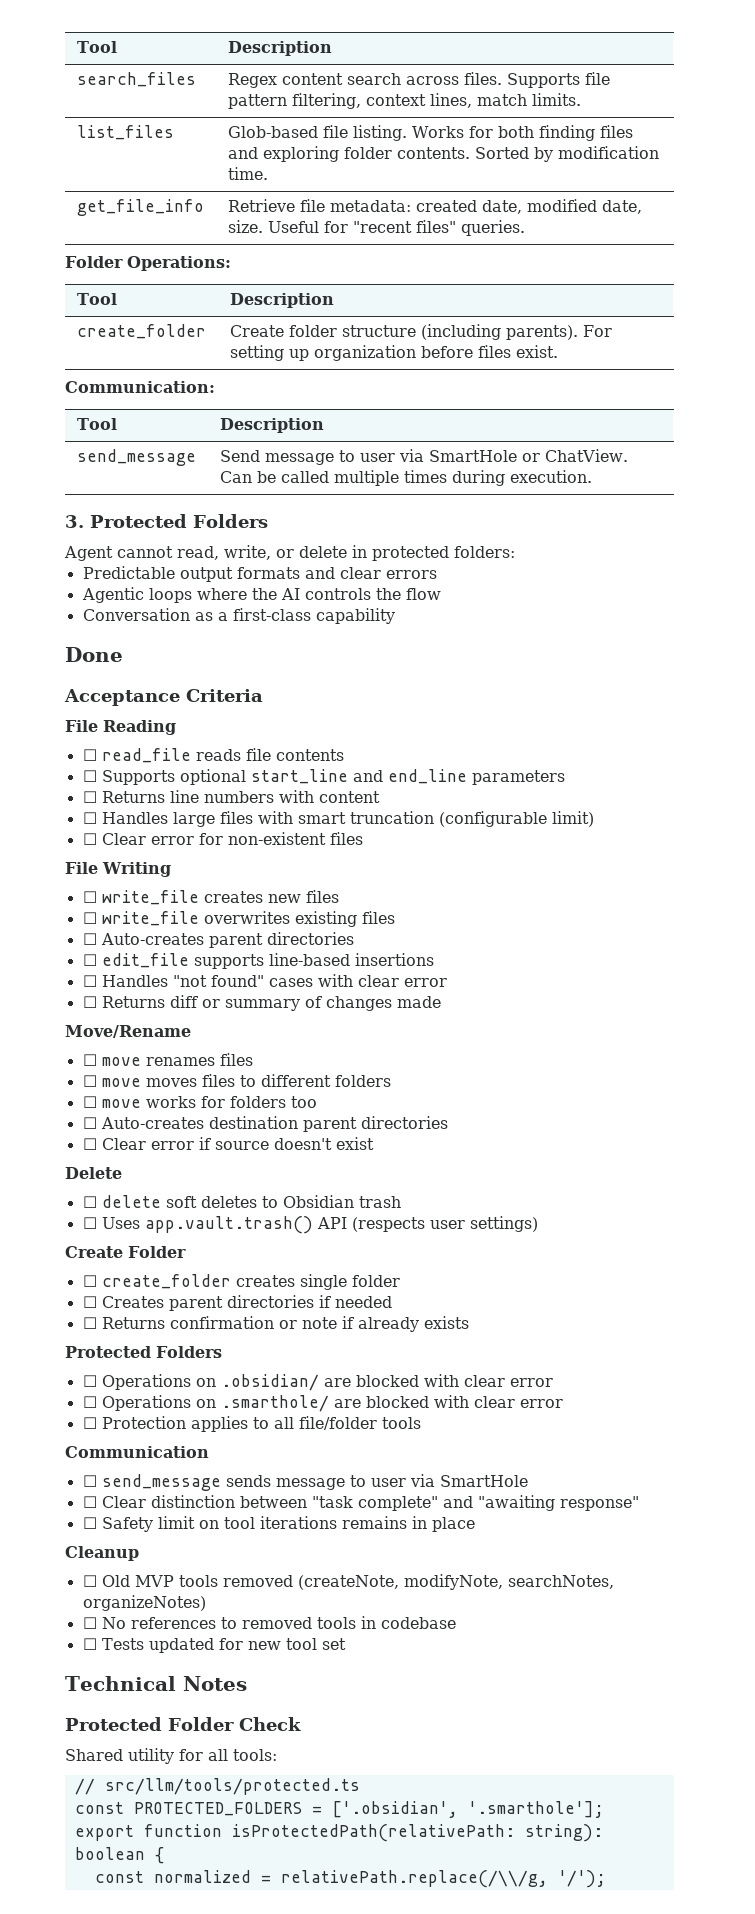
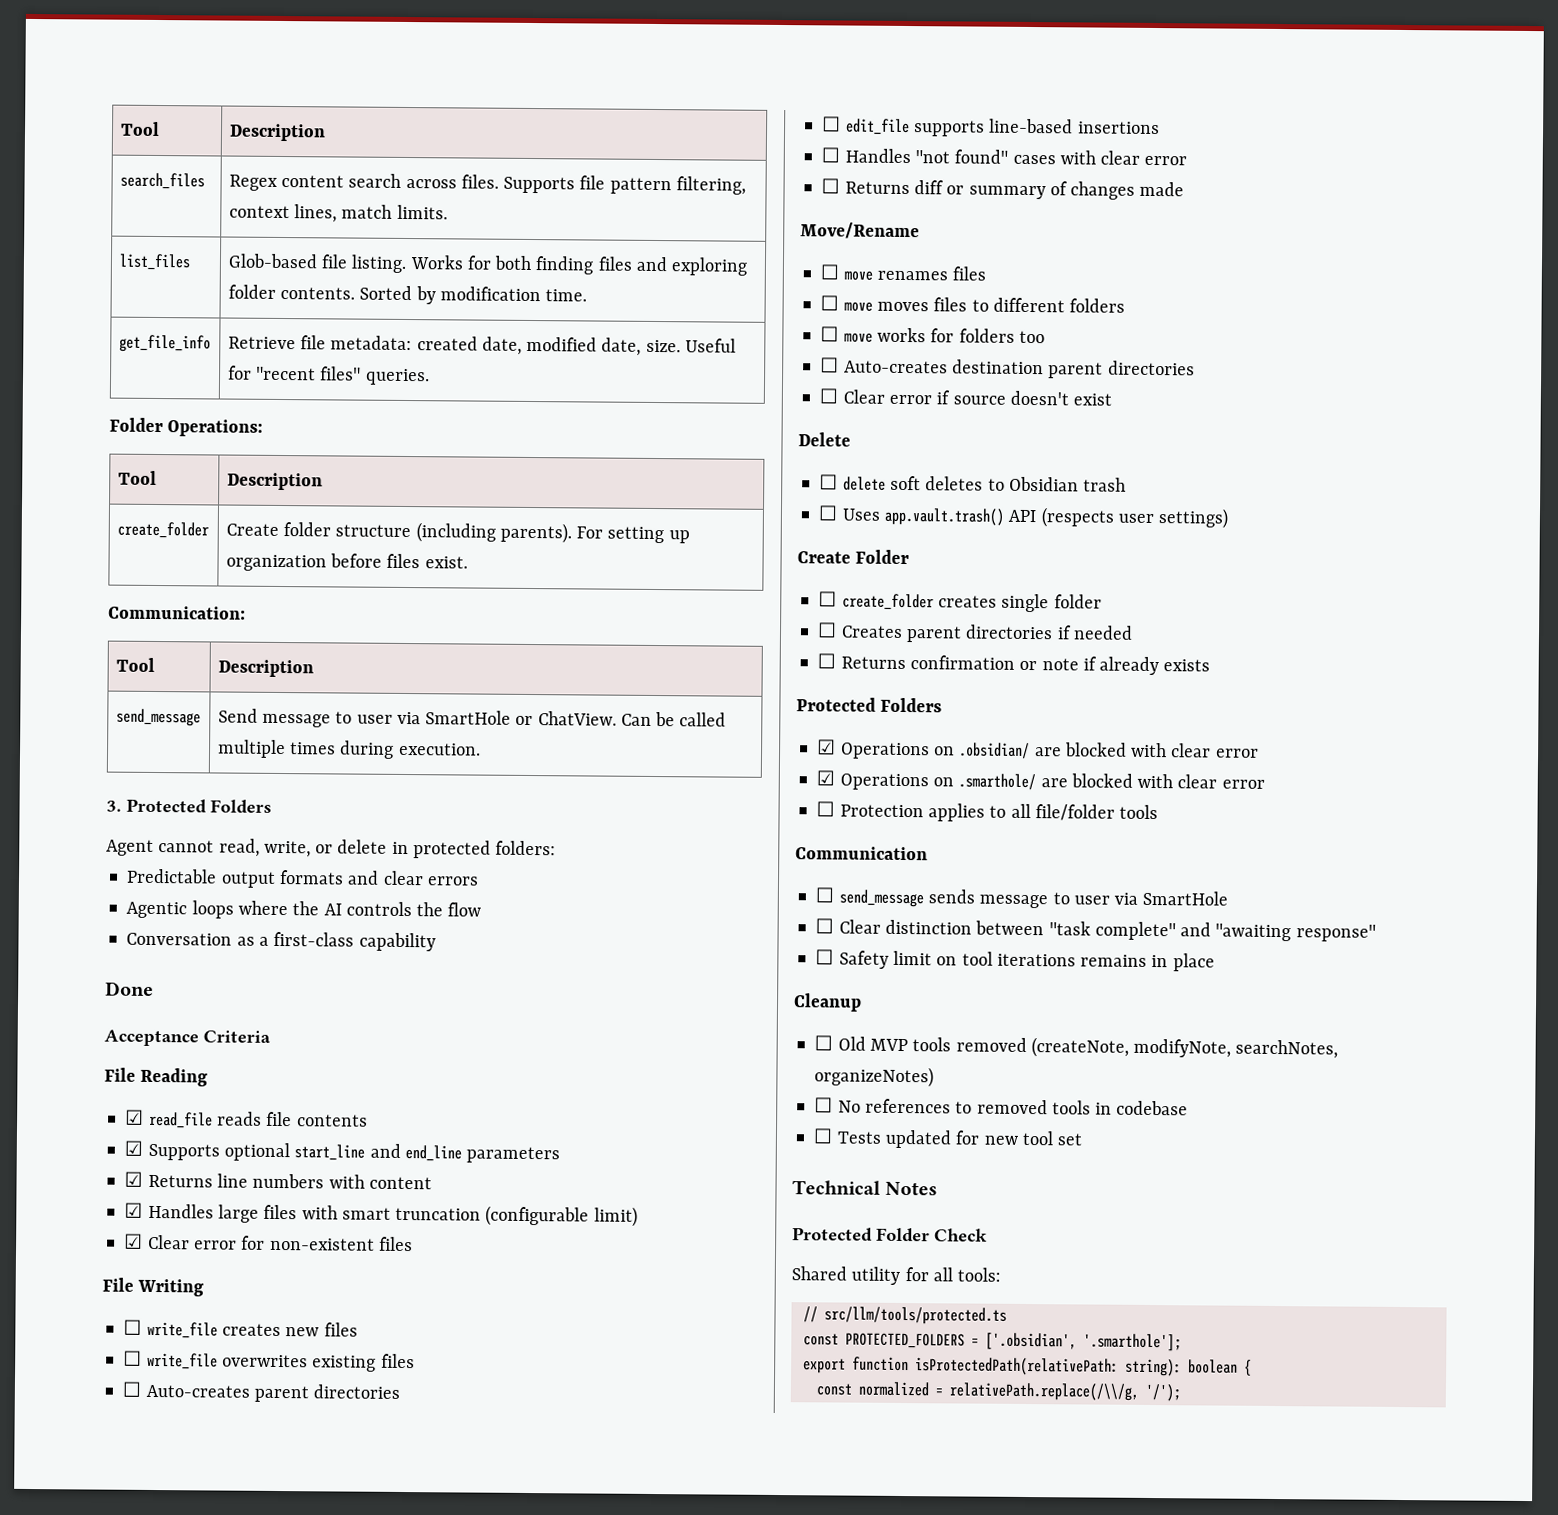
- ☐ read_file reads file contents
+ ☑ read_file reads file contents
- ☐ Supports optional start_line and end_line parameters
+ ☑ Supports optional start_line and end_line parameters
- ☐ Returns line numbers with content
+ ☑ Returns line numbers with content
- ☐ Handles large files with smart truncation (configurable limit)
+ ☑ Handles large files with smart truncation (configurable limit)
- ☐ Clear error for non-existent files
+ ☑ Clear error for non-existent files
- ☐ Operations on .obsidian/ are blocked with clear error
+ ☑ Operations on .obsidian/ are blocked with clear error
- ☐ Operations on .smarthole/ are blocked with clear error
+ ☑ Operations on .smarthole/ are blocked with clear error

